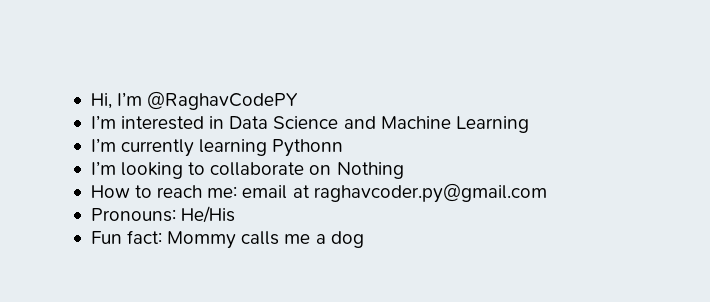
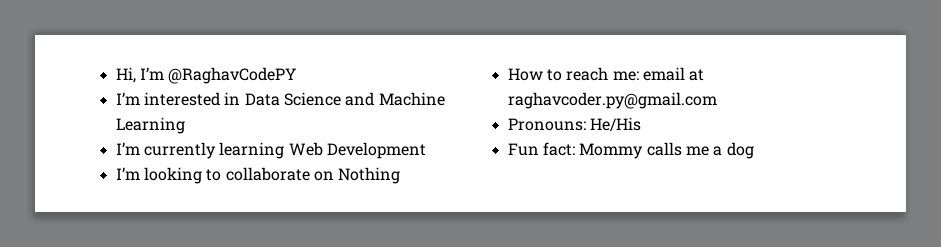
- I’m currently learning Pythonn
+ I’m currently learning Web Development

